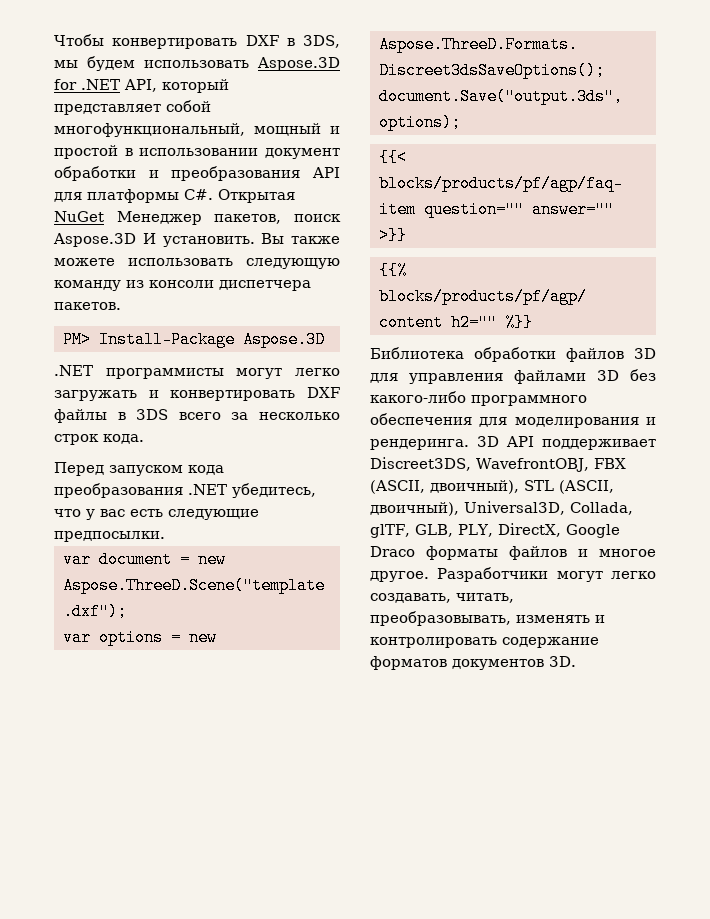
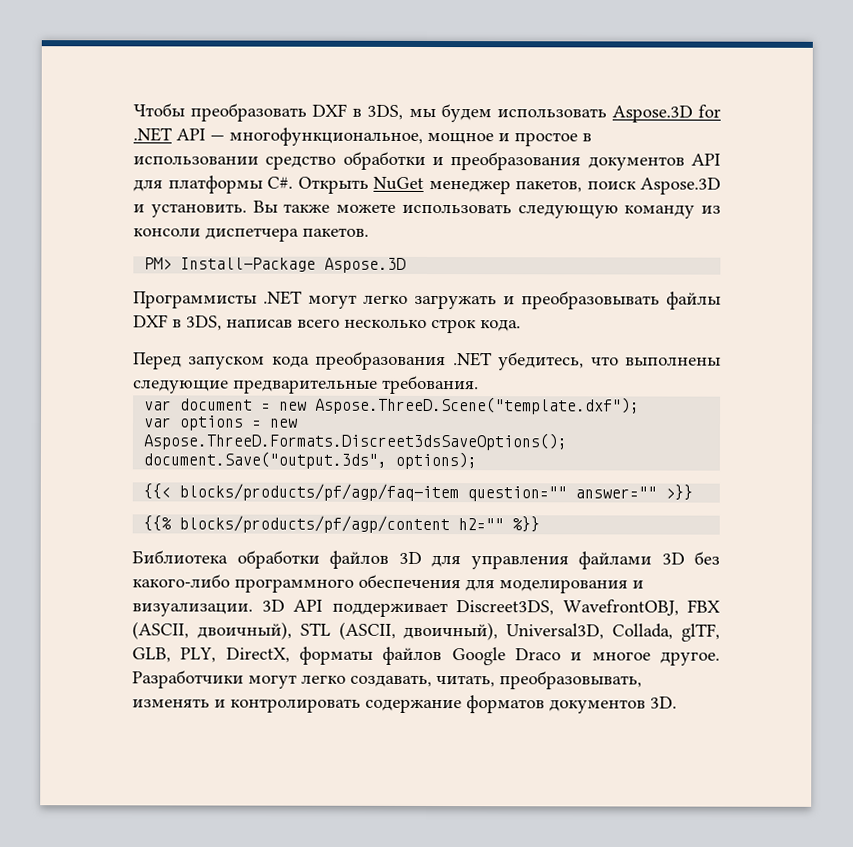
- Чтобы конвертировать DXF в 3DS, мы будем использовать Aspose.3D for .NET API, который представляет собой многофункциональный, мощный и простой в использовании документ обработки и преобразования API для платформы C#. Открытая NuGet Менеджер пакетов, поиск Aspose.3D И установить.
+ Чтобы преобразовать DXF в 3DS, мы будем использовать Aspose.3D for .NET API — многофункциональное, мощное и простое в использовании средство обработки и преобразования документов API для платформы C#. Открыть NuGet менеджер пакетов, поиск Aspose.3D и установить.
- .NET программисты могут легко загружать и конвертировать DXF файлы в 3DS всего за несколько строк кода.
+ Программисты .NET могут легко загружать и преобразовывать файлы DXF в 3DS, написав всего несколько строк кода.
- Перед запуском кода преобразования .NET убедитесь, что у вас есть следующие предпосылки.
+ Перед запуском кода преобразования .NET убедитесь, что выполнены следующие предварительные требования.
- Библиотека обработки файлов 3D для управления файлами 3D без какого-либо программного обеспечения для моделирования и рендеринга.
+ Библиотека обработки файлов 3D для управления файлами 3D без какого-либо программного обеспечения для моделирования и визуализации.
- 3D API поддерживает Discreet3DS, WavefrontOBJ, FBX (ASCII, двоичный), STL (ASCII, двоичный), Universal3D, Collada, glTF, GLB, PLY, DirectX, Google Draco форматы файлов и многое другое.
+ 3D API поддерживает Discreet3DS, WavefrontOBJ, FBX (ASCII, двоичный), STL (ASCII, двоичный), Universal3D, Collada, glTF, GLB, PLY, DirectX, форматы файлов Google Draco и многое другое.

